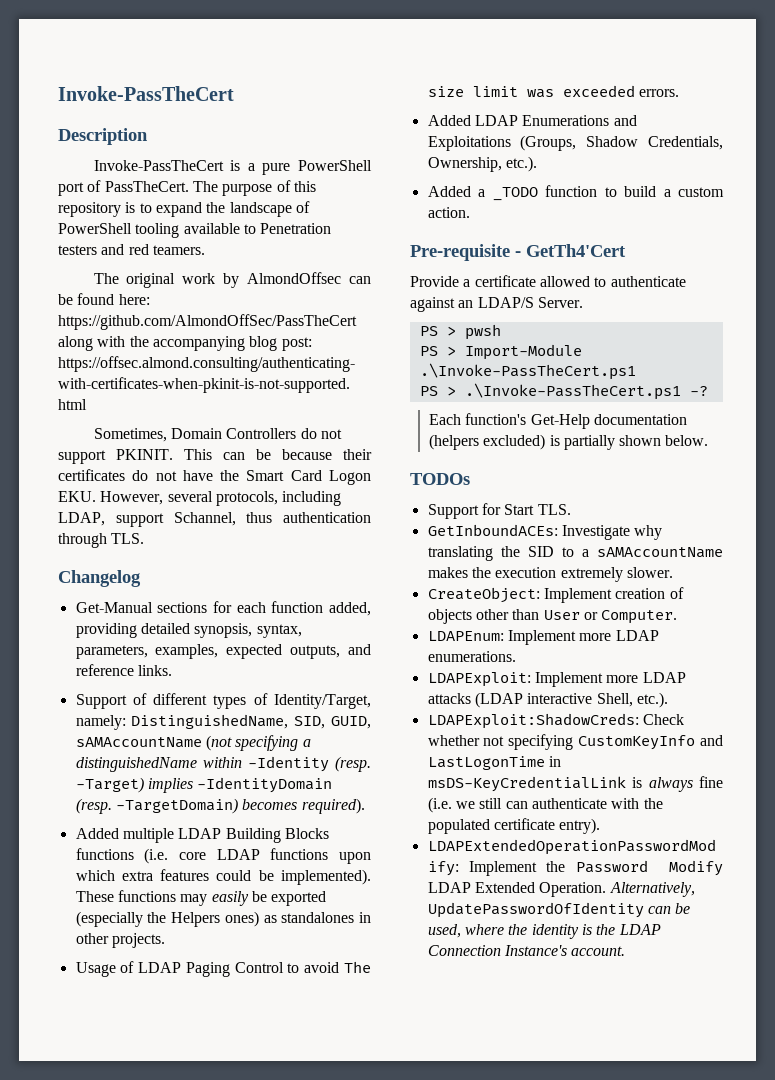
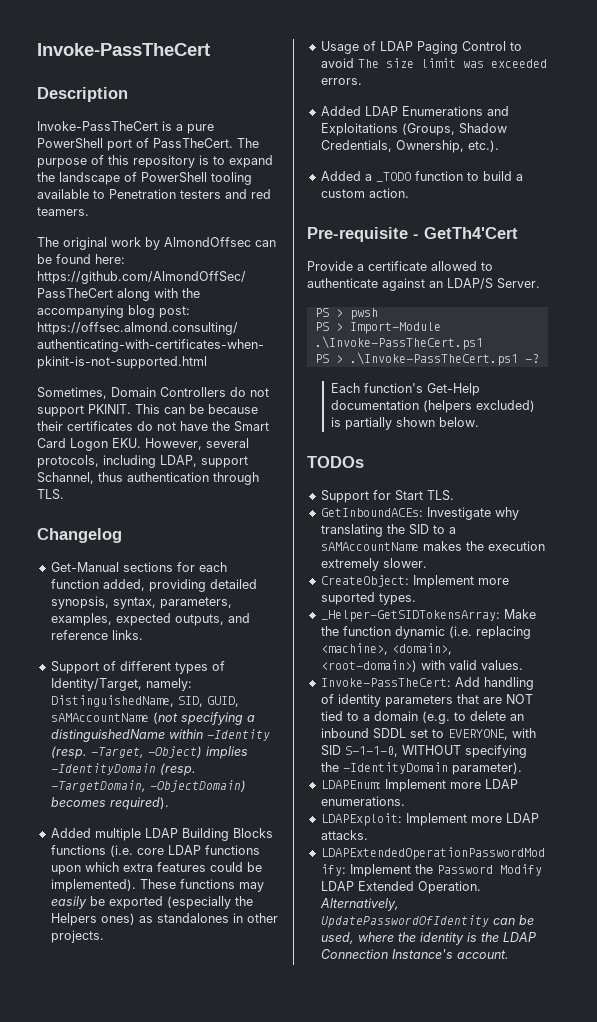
- Support of different types of Identity/Target, namely: DistinguishedName, SID, GUID, sAMAccountName (not specifying a distinguishedName within -Identity (resp. -Target) implies -IdentityDomain (resp. -TargetDomain) becomes required).
+ Support of different types of Identity/Target, namely: DistinguishedName, SID, GUID, sAMAccountName (not specifying a distinguishedName within -Identity (resp. -Target, -Object) implies -IdentityDomain (resp. -TargetDomain, -ObjectDomain) becomes required).
- CreateObject: Implement creation of objects other than User or Computer.
+ CreateObject: Implement more suported types.
+ _Helper-GetSIDTokensArray: Make the function dynamic (i.e. replacing <machine>, <domain>, <root-domain>) with valid values.
+ Invoke-PassTheCert: Add handling of identity parameters that are NOT tied to a domain (e.g. to delete an inbound SDDL set to EVERYONE, with SID S-1-1-0, WITHOUT specifying the -IdentityDomain parameter).
- LDAPExploit: Implement more LDAP attacks (LDAP interactive Shell, etc.).
- LDAPExploit:ShadowCreds: Check whether not specifying CustomKeyInfo and LastLogonTime in msDS-KeyCredentialLink is always fine (i.e. we still can authenticate with the populated certificate entry).
+ LDAPExploit: Implement more LDAP attacks.

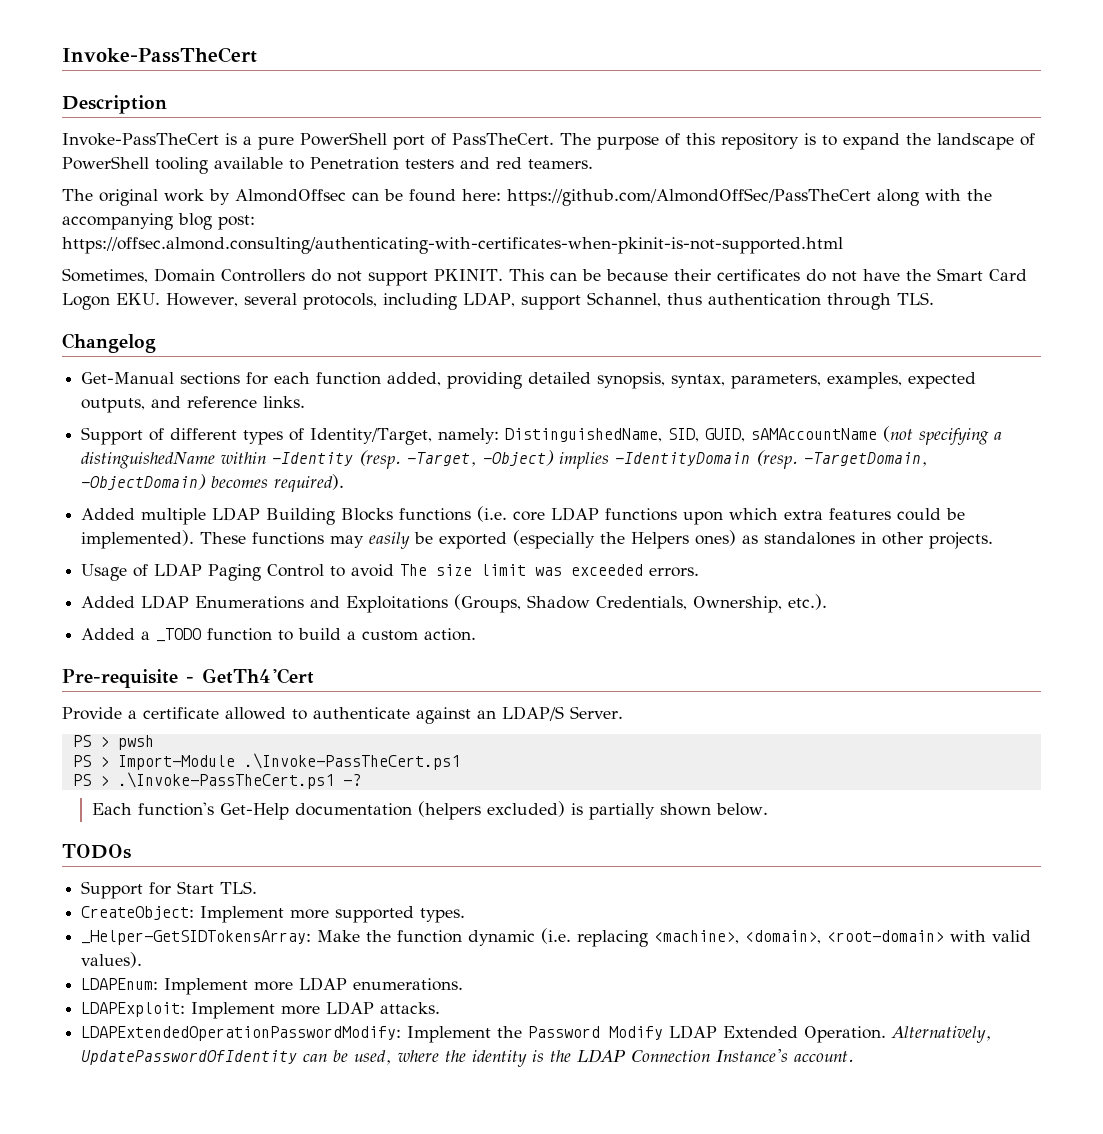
- GetInboundACEs: Investigate why translating the SID to a sAMAccountName makes the execution extremely slower.
- CreateObject: Implement more suported types.
+ CreateObject: Implement more supported types.
- _Helper-GetSIDTokensArray: Make the function dynamic (i.e. replacing <machine>, <domain>, <root-domain>) with valid values.
- Invoke-PassTheCert: Add handling of identity parameters that are NOT tied to a domain (e.g. to delete an inbound SDDL set to EVERYONE, with SID S-1-1-0, WITHOUT specifying the -IdentityDomain parameter).
+ _Helper-GetSIDTokensArray: Make the function dynamic (i.e. replacing <machine>, <domain>, <root-domain> with valid values).

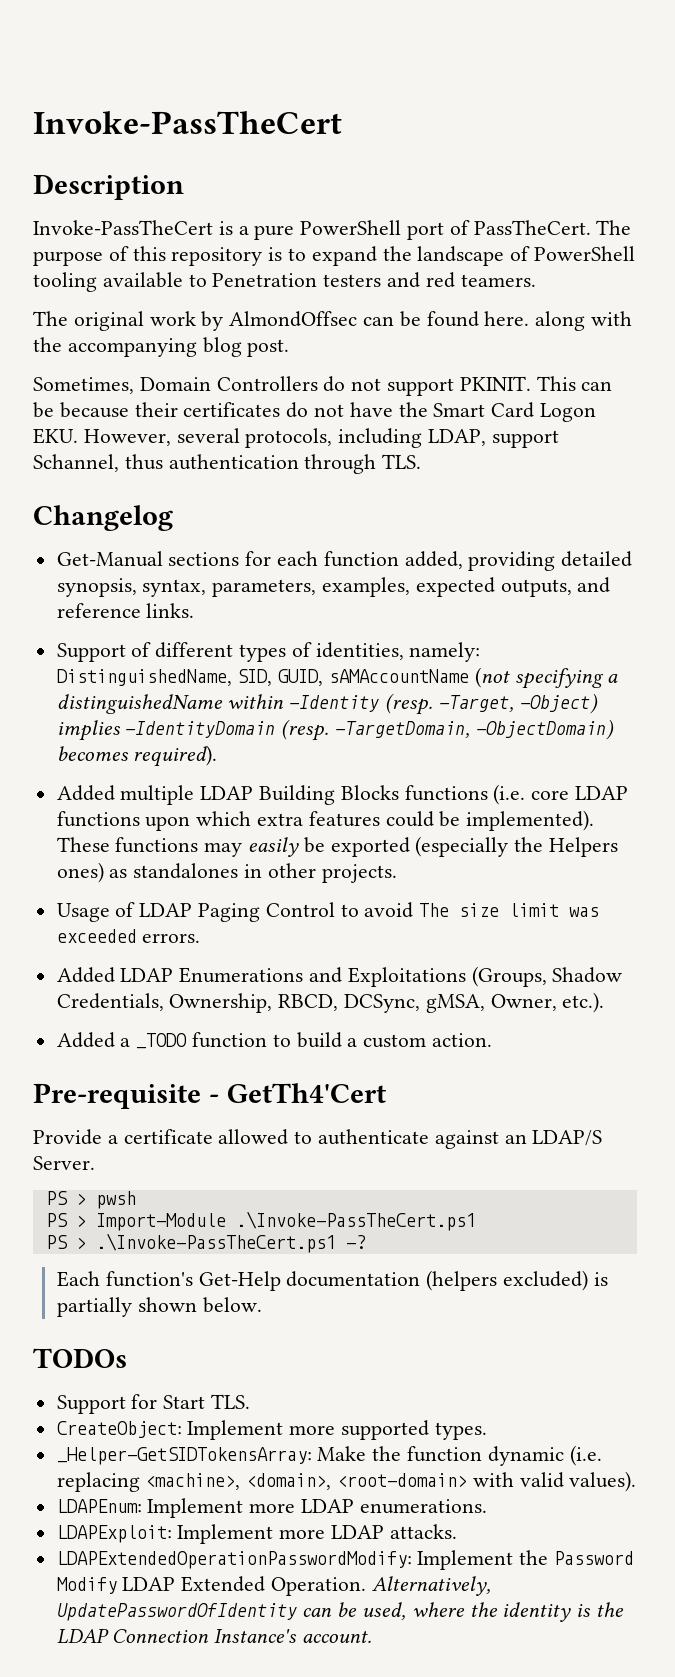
- The original work by AlmondOffsec can be found here: https://github.com/AlmondOffSec/PassTheCert along with the accompanying blog post: https://offsec.almond.consulting/authenticating-with-certificates-when-pkinit-is-not-supported.html
+ The original work by AlmondOffsec can be found here. along with the accompanying blog post.
- Support of different types of Identity/Target, namely: DistinguishedName, SID, GUID, sAMAccountName (not specifying a distinguishedName within -Identity (resp. -Target, -Object) implies -IdentityDomain (resp. -TargetDomain, -ObjectDomain) becomes required).
+ Support of different types of identities, namely: DistinguishedName, SID, GUID, sAMAccountName (not specifying a distinguishedName within -Identity (resp. -Target, -Object) implies -IdentityDomain (resp. -TargetDomain, -ObjectDomain) becomes required).
- Added LDAP Enumerations and Exploitations (Groups, Shadow Credentials, Ownership, etc.).
+ Added LDAP Enumerations and Exploitations (Groups, Shadow Credentials, Ownership, RBCD, DCSync, gMSA, Owner, etc.).

